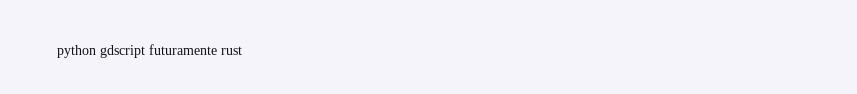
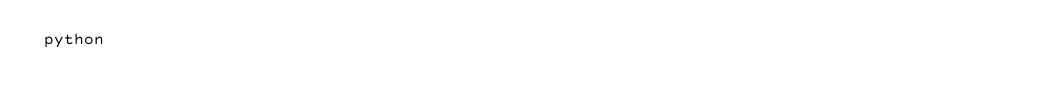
- python gdscript futuramente rust
+ python

